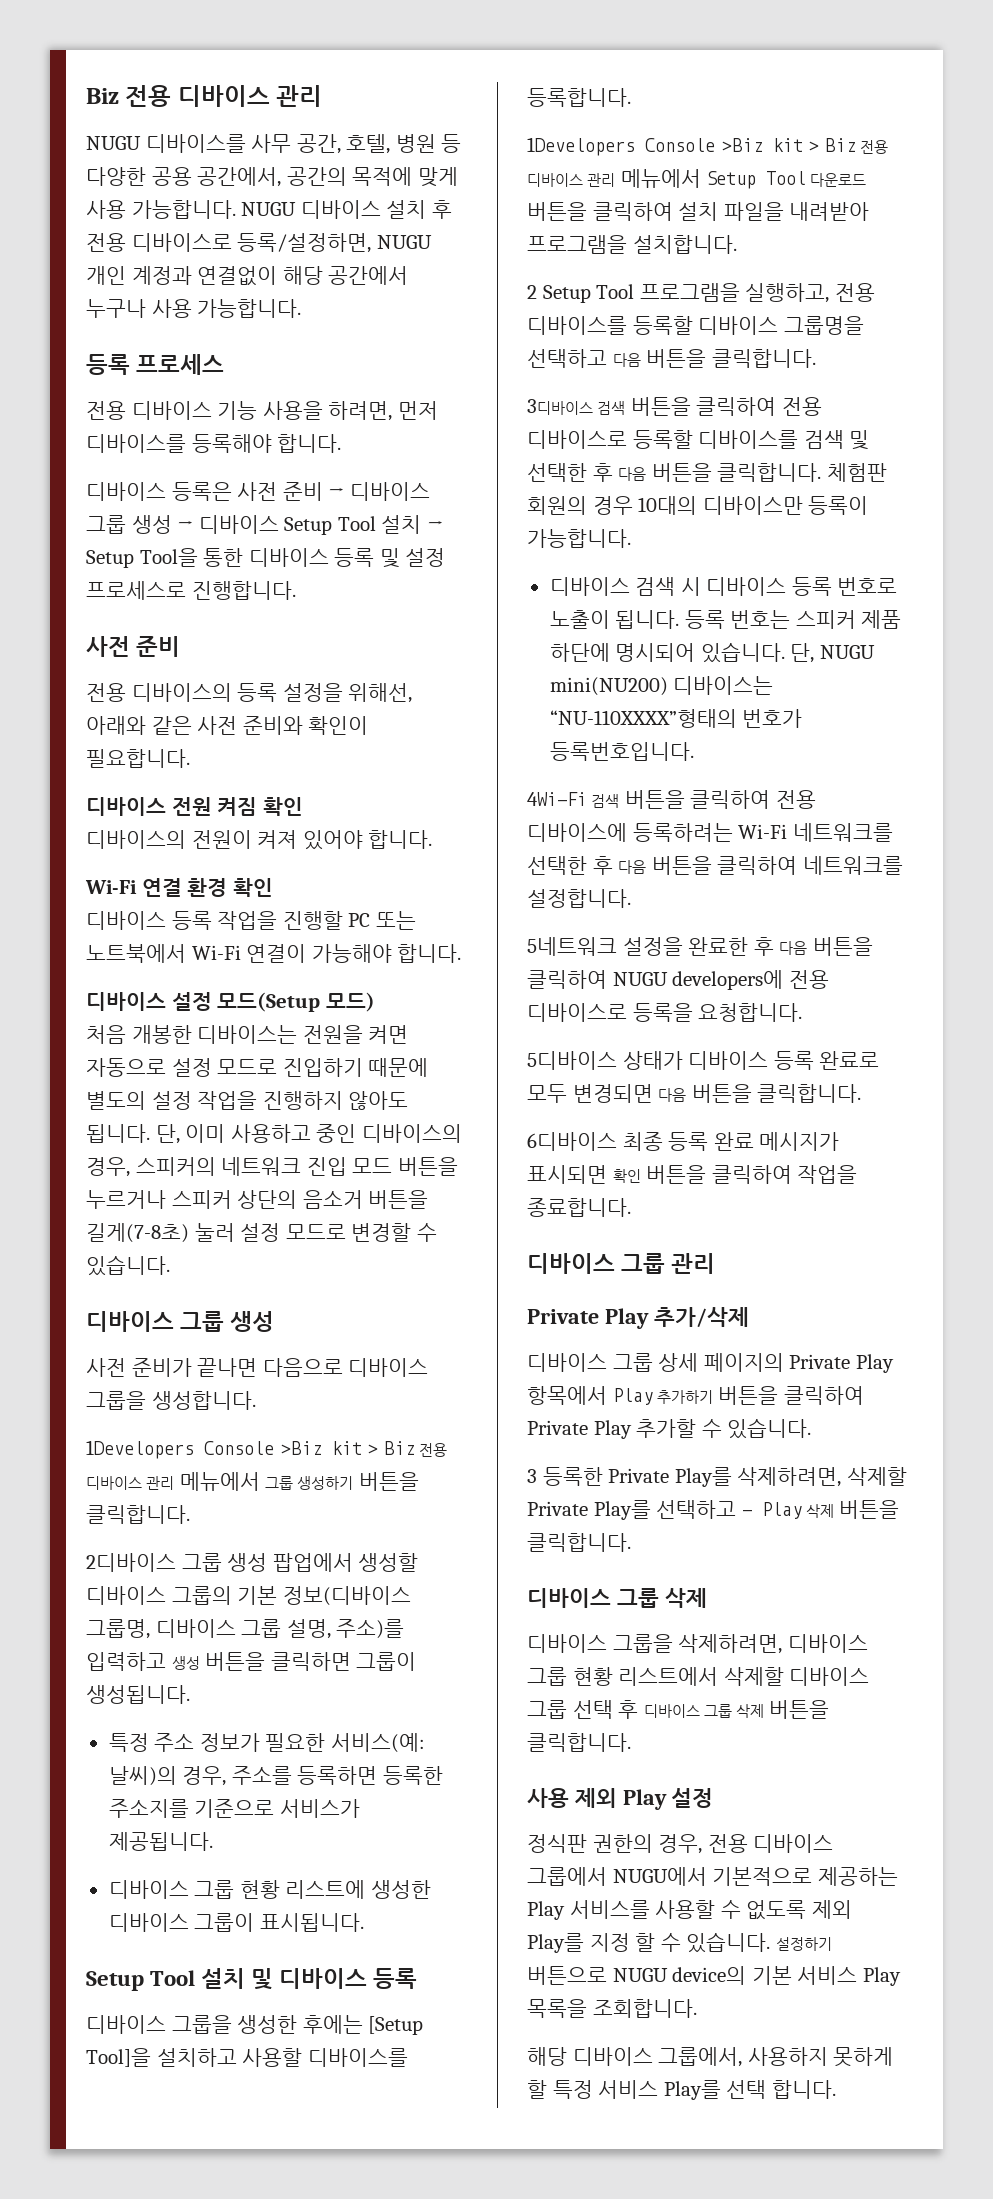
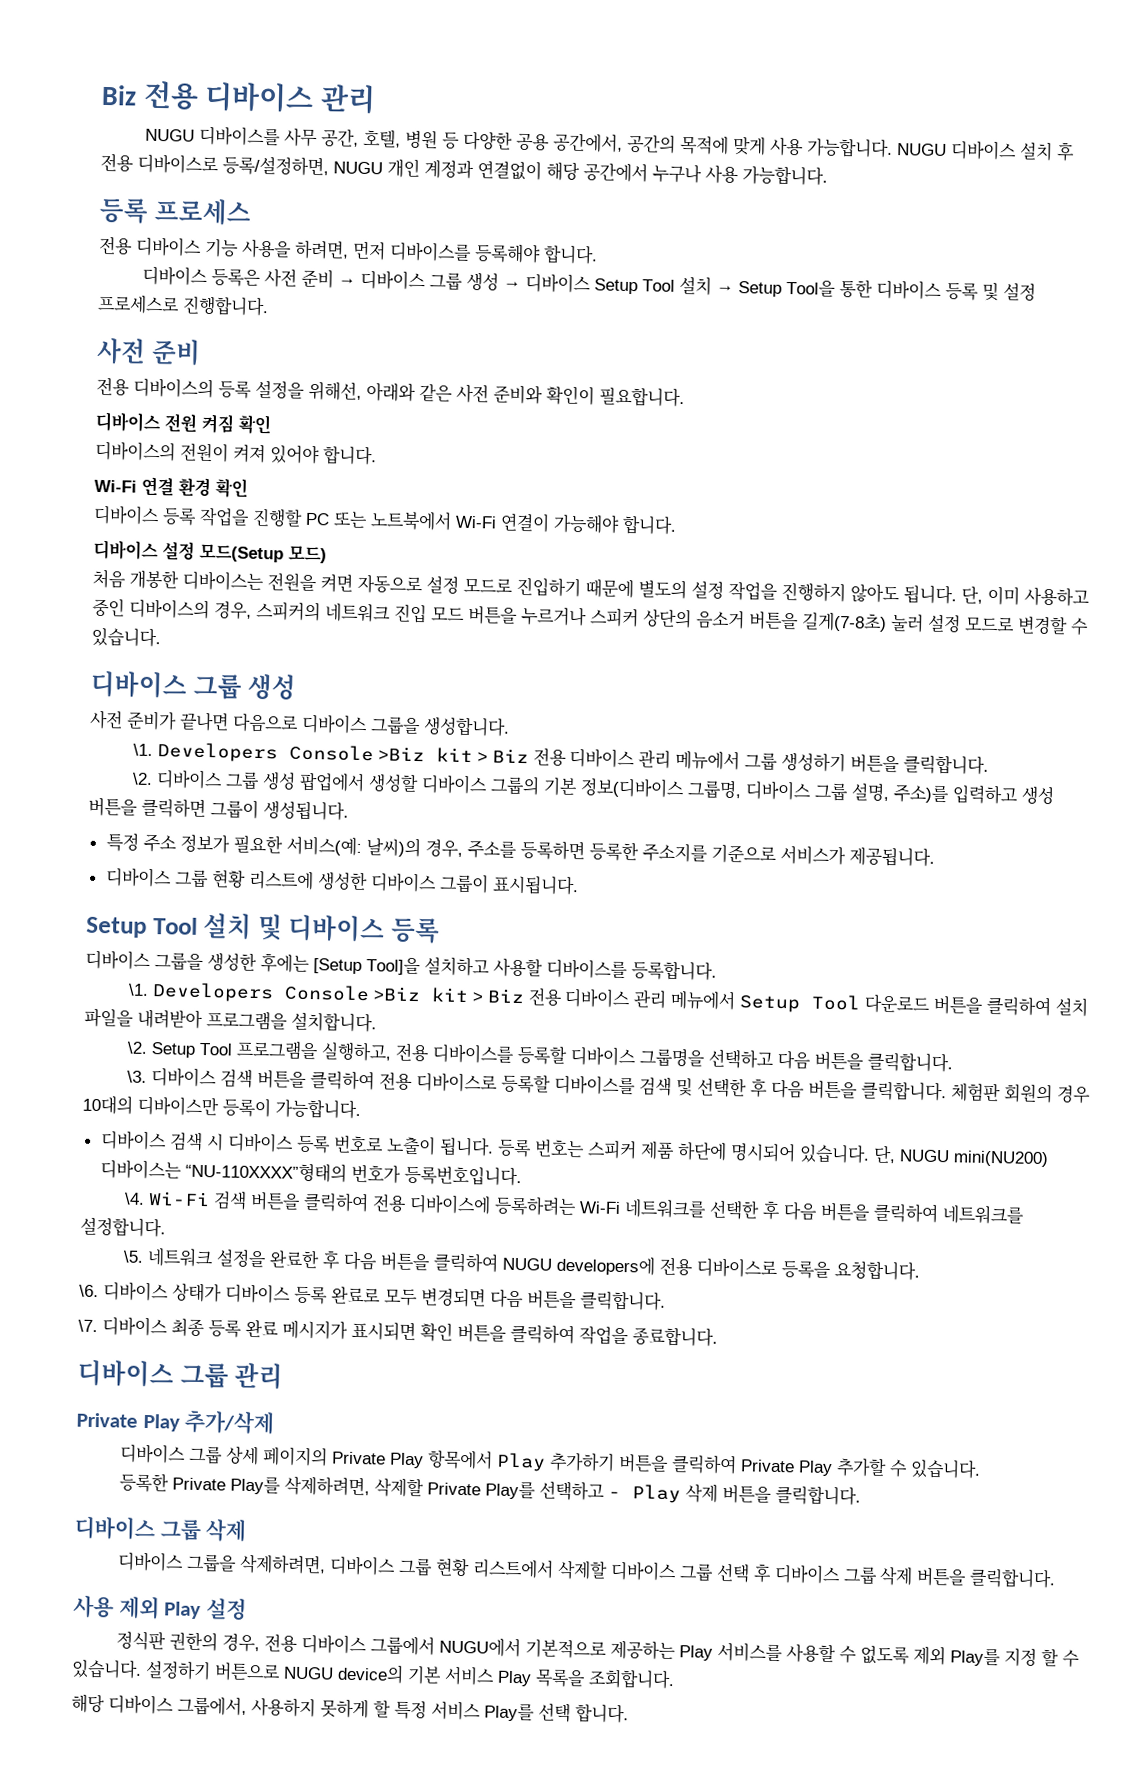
- 1Developers Console >Biz kit > Biz 전용 디바이스 관리 메뉴에서 그룹 생성하기 버튼을 클릭합니다.
+ \1. Developers Console >Biz kit > Biz 전용 디바이스 관리 메뉴에서 그룹 생성하기 버튼을 클릭합니다.
- 2디바이스 그룹 생성 팝업에서 생성할 디바이스 그룹의 기본 정보(디바이스 그룹명, 디바이스 그룹 설명, 주소)를 입력하고 생성 버튼을 클릭하면 그룹이 생성됩니다.
+ \2. 디바이스 그룹 생성 팝업에서 생성할 디바이스 그룹의 기본 정보(디바이스 그룹명, 디바이스 그룹 설명, 주소)를 입력하고 생성 버튼을 클릭하면 그룹이 생성됩니다.
- 1Developers Console >Biz kit > Biz 전용 디바이스 관리 메뉴에서 Setup Tool 다운로드 버튼을 클릭하여 설치 파일을 내려받아 프로그램을 설치합니다.
+ \1. Developers Console >Biz kit > Biz 전용 디바이스 관리 메뉴에서 Setup Tool 다운로드 버튼을 클릭하여 설치 파일을 내려받아 프로그램을 설치합니다.
- 2 Setup Tool 프로그램을 실행하고, 전용 디바이스를 등록할 디바이스 그룹명을 선택하고 다음 버튼을 클릭합니다.
+ \2. Setup Tool 프로그램을 실행하고, 전용 디바이스를 등록할 디바이스 그룹명을 선택하고 다음 버튼을 클릭합니다.
- 3디바이스 검색 버튼을 클릭하여 전용 디바이스로 등록할 디바이스를 검색 및 선택한 후 다음 버튼을 클릭합니다.
+ \3. 디바이스 검색 버튼을 클릭하여 전용 디바이스로 등록할 디바이스를 검색 및 선택한 후 다음 버튼을 클릭합니다.
- 4Wi-Fi 검색 버튼을 클릭하여 전용 디바이스에 등록하려는 Wi-Fi 네트워크를 선택한 후 다음 버튼을 클릭하여 네트워크를 설정합니다.
+ \4. Wi-Fi 검색 버튼을 클릭하여 전용 디바이스에 등록하려는 Wi-Fi 네트워크를 선택한 후 다음 버튼을 클릭하여 네트워크를 설정합니다.
- 5네트워크 설정을 완료한 후 다음 버튼을 클릭하여 NUGU developers에 전용 디바이스로 등록을 요청합니다.
+ \5. 네트워크 설정을 완료한 후 다음 버튼을 클릭하여 NUGU developers에 전용 디바이스로 등록을 요청합니다.
- 5디바이스 상태가 디바이스 등록 완료로 모두 변경되면 다음 버튼을 클릭합니다.
+ \6. 디바이스 상태가 디바이스 등록 완료로 모두 변경되면 다음 버튼을 클릭합니다.
- 6디바이스 최종 등록 완료 메시지가 표시되면 확인 버튼을 클릭하여 작업을 종료합니다.
+ \7. 디바이스 최종 등록 완료 메시지가 표시되면 확인 버튼을 클릭하여 작업을 종료합니다.
- 3 등록한 Private Play를 삭제하려면, 삭제할 Private Play를 선택하고 - Play 삭제 버튼을 클릭합니다.
+ 등록한 Private Play를 삭제하려면, 삭제할 Private Play를 선택하고 - Play 삭제 버튼을 클릭합니다.

